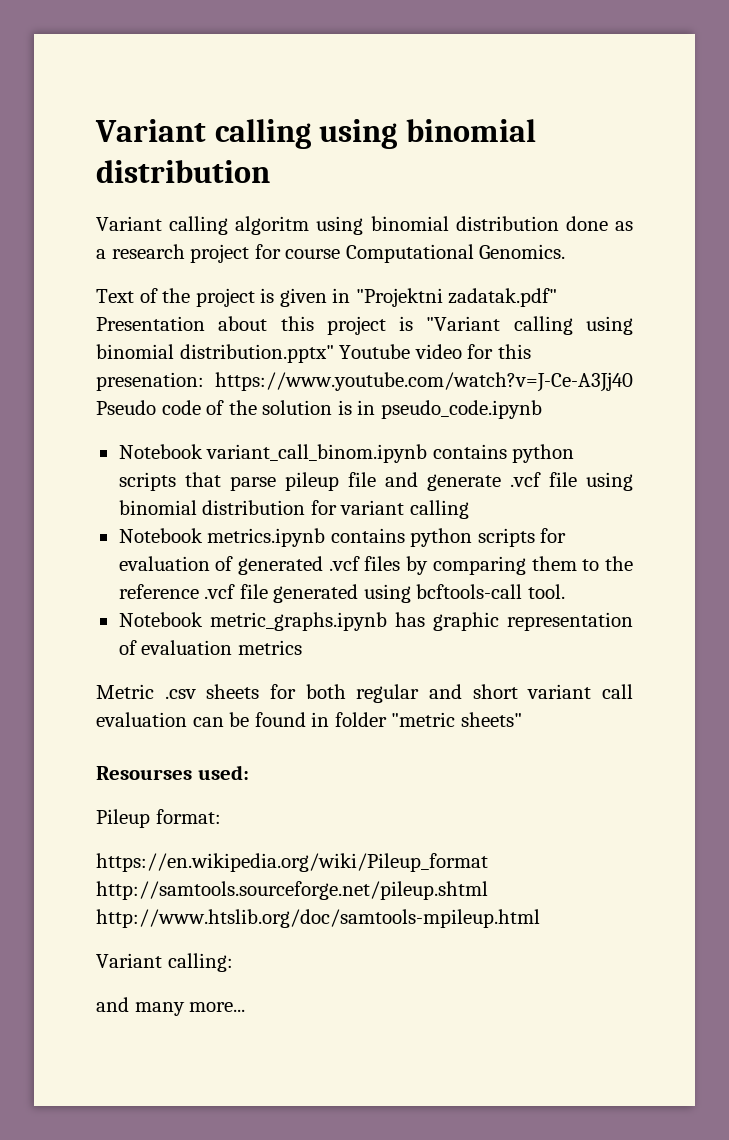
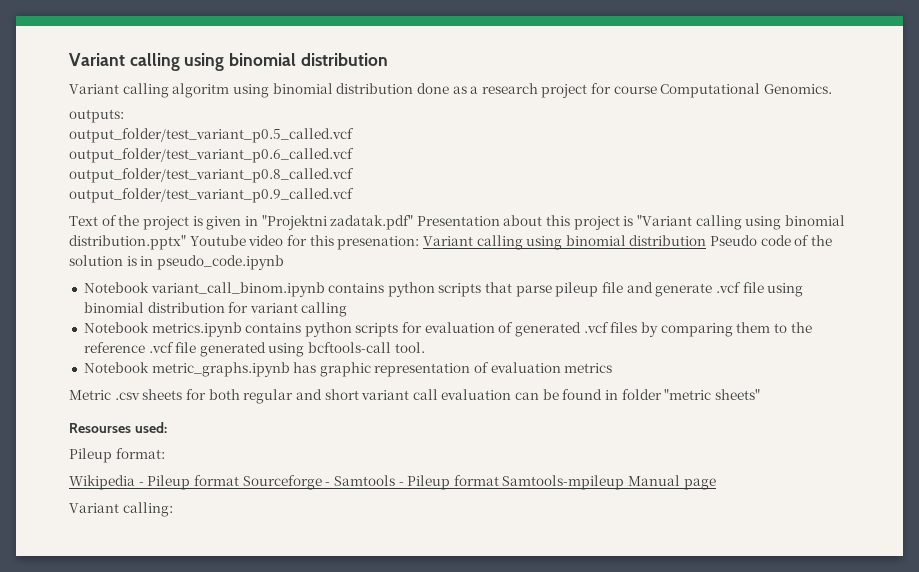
+ outputs:
+ output_folder/test_variant_p0.5_called.vcf
+ output_folder/test_variant_p0.6_called.vcf
+ output_folder/test_variant_p0.8_called.vcf
+ output_folder/test_variant_p0.9_called.vcf
- Text of the project is given in "Projektni zadatak.pdf" Presentation about this project is "Variant calling using binomial distribution.pptx" Youtube video for this presenation: https://www.youtube.com/watch?v=J-Ce-A3Jj40 Pseudo code of the solution is in pseudo_code.ipynb
+ Text of the project is given in "Projektni zadatak.pdf" Presentation about this project is "Variant calling using binomial distribution.pptx" Youtube video for this presenation: Variant calling using binomial distribution Pseudo code of the solution is in pseudo_code.ipynb
- https://en.wikipedia.org/wiki/Pileup_format http://samtools.sourceforge.net/pileup.shtml http://www.htslib.org/doc/samtools-mpileup.html
+ Wikipedia - Pileup format Sourceforge - Samtools - Pileup format Samtools-mpileup Manual page
- and many more...

